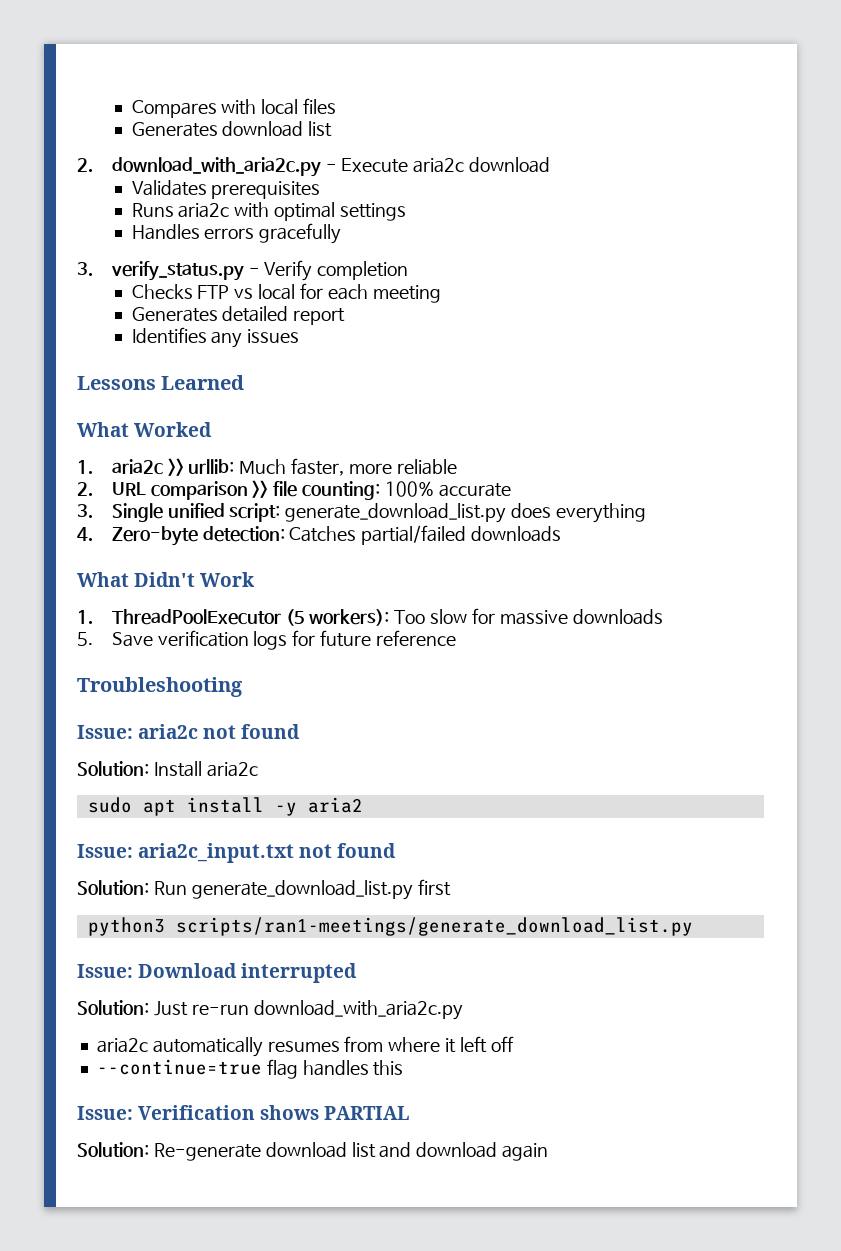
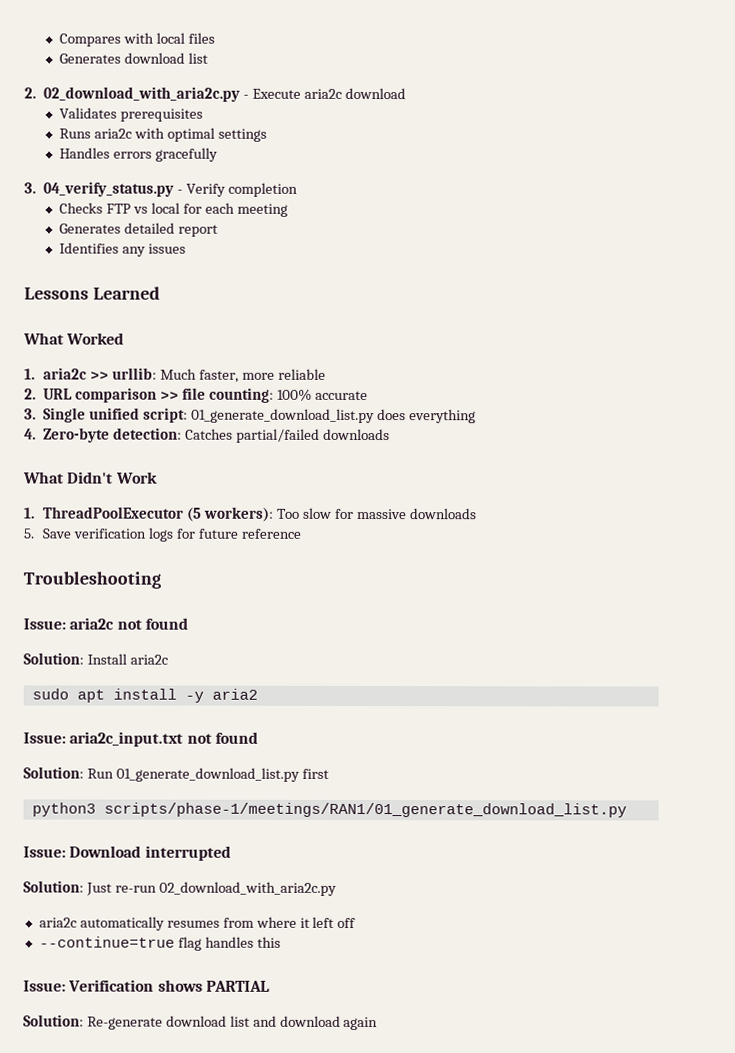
- 2. download_with_aria2c.py - Execute aria2c download
+ 2. 02_download_with_aria2c.py - Execute aria2c download
- 3. verify_status.py - Verify completion
+ 3. 04_verify_status.py - Verify completion
- 3. Single unified script: generate_download_list.py does everything
+ 3. Single unified script: 01_generate_download_list.py does everything
- Solution: Run generate_download_list.py first
+ Solution: Run 01_generate_download_list.py first
- python3 scripts/ran1-meetings/generate_download_list.py
+ python3 scripts/phase-1/meetings/RAN1/01_generate_download_list.py
- Solution: Just re-run download_with_aria2c.py
+ Solution: Just re-run 02_download_with_aria2c.py

